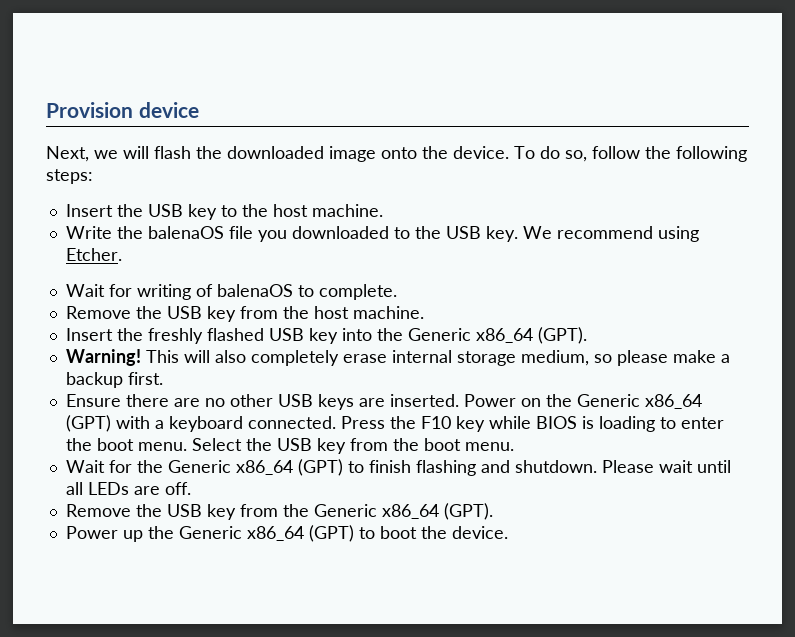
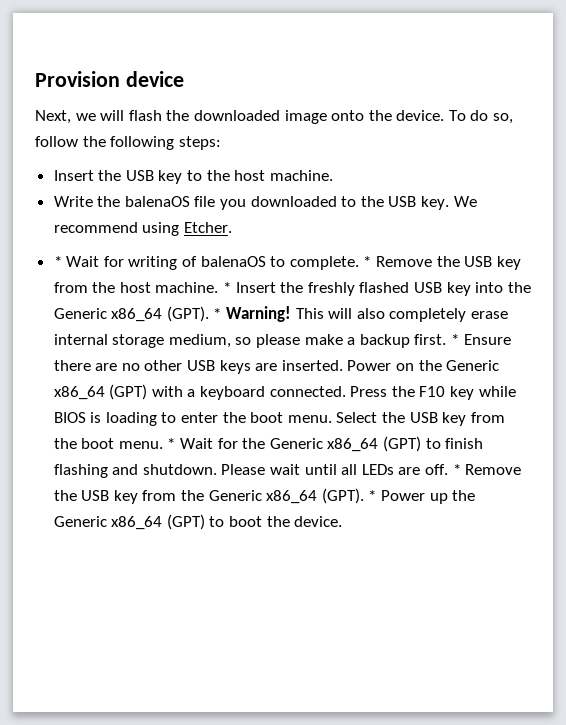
- Wait for writing of balenaOS to complete.
- Remove the USB key from the host machine.
- Insert the freshly flashed USB key into the Generic x86_64 (GPT).
- Warning!
+ * Wait for writing of balenaOS to complete. * Remove the USB key from the host machine. * Insert the freshly flashed USB key into the Generic x86_64 (GPT). * Warning!
- This will also completely erase internal storage medium, so please make a backup first.
- Ensure there are no other USB keys are inserted.
+ This will also completely erase internal storage medium, so please make a backup first. * Ensure there are no other USB keys are inserted.
- Select the USB key from the boot menu.
- Wait for the Generic x86_64 (GPT) to finish flashing and shutdown.
+ Select the USB key from the boot menu. * Wait for the Generic x86_64 (GPT) to finish flashing and shutdown.
- Please wait until all LEDs are off.
- Remove the USB key from the Generic x86_64 (GPT).
- Power up the Generic x86_64 (GPT) to boot the device.
+ Please wait until all LEDs are off. * Remove the USB key from the Generic x86_64 (GPT). * Power up the Generic x86_64 (GPT) to boot the device.

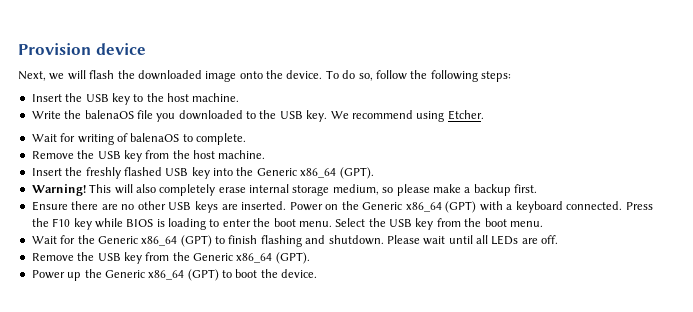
- * Wait for writing of balenaOS to complete. * Remove the USB key from the host machine. * Insert the freshly flashed USB key into the Generic x86_64 (GPT). * Warning!
+ Wait for writing of balenaOS to complete.
+ Remove the USB key from the host machine.
+ Insert the freshly flashed USB key into the Generic x86_64 (GPT).
+ Warning!
- This will also completely erase internal storage medium, so please make a backup first. * Ensure there are no other USB keys are inserted.
+ This will also completely erase internal storage medium, so please make a backup first.
+ Ensure there are no other USB keys are inserted.
- Select the USB key from the boot menu. * Wait for the Generic x86_64 (GPT) to finish flashing and shutdown.
+ Select the USB key from the boot menu.
+ Wait for the Generic x86_64 (GPT) to finish flashing and shutdown.
- Please wait until all LEDs are off. * Remove the USB key from the Generic x86_64 (GPT). * Power up the Generic x86_64 (GPT) to boot the device.
+ Please wait until all LEDs are off.
+ Remove the USB key from the Generic x86_64 (GPT).
+ Power up the Generic x86_64 (GPT) to boot the device.

